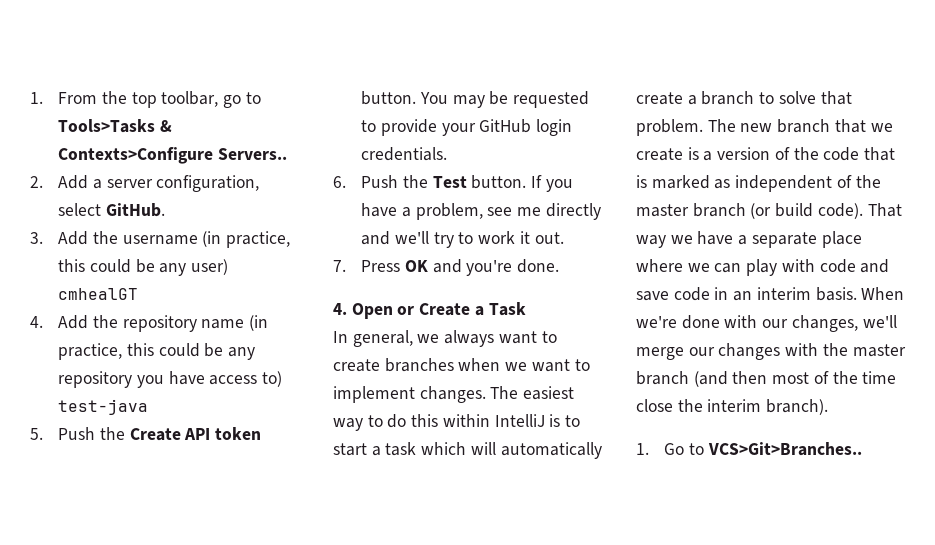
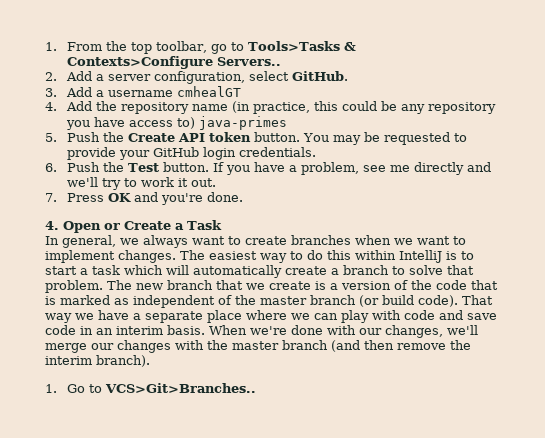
- 3. Add the username (in practice, this could be any user) cmhealGT
+ 3. Add a username cmhealGT
- 4. Add the repository name (in practice, this could be any repository you have access to) test-java
+ 4. Add the repository name (in practice, this could be any repository you have access to) java-primes
- When we're done with our changes, we'll merge our changes with the master branch (and then most of the time close the interim branch).
+ When we're done with our changes, we'll merge our changes with the master branch (and then remove the interim branch).

